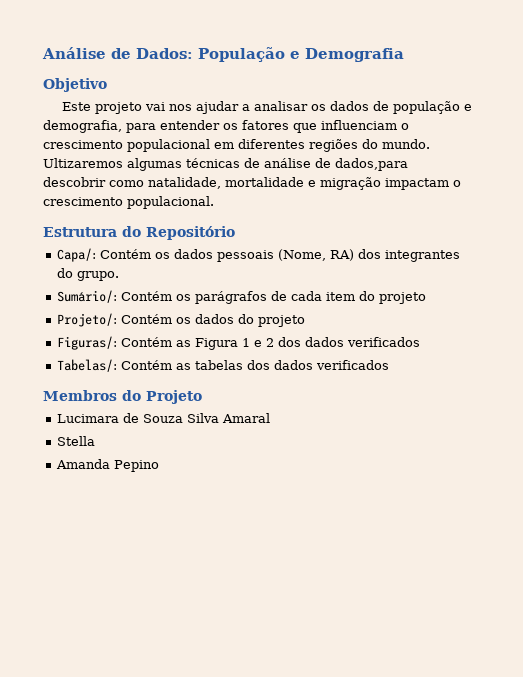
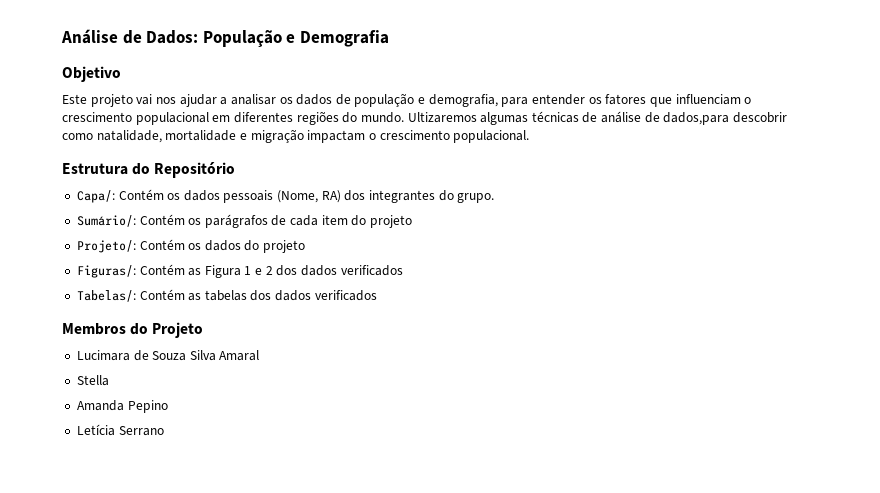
+ Letícia Serrano

